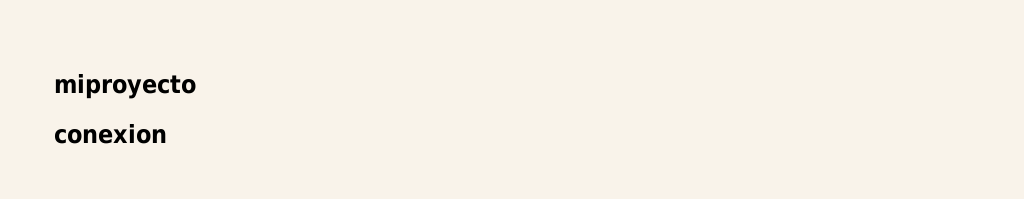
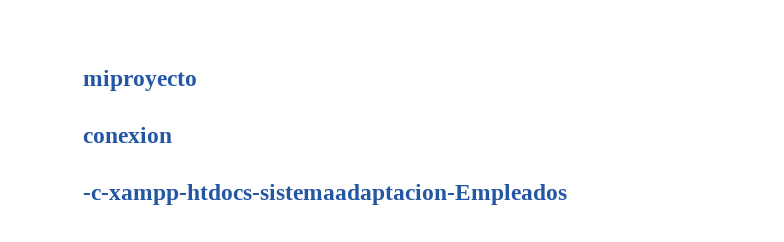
+ -c-xampp-htdocs-sistemaadaptacion-Empleados

